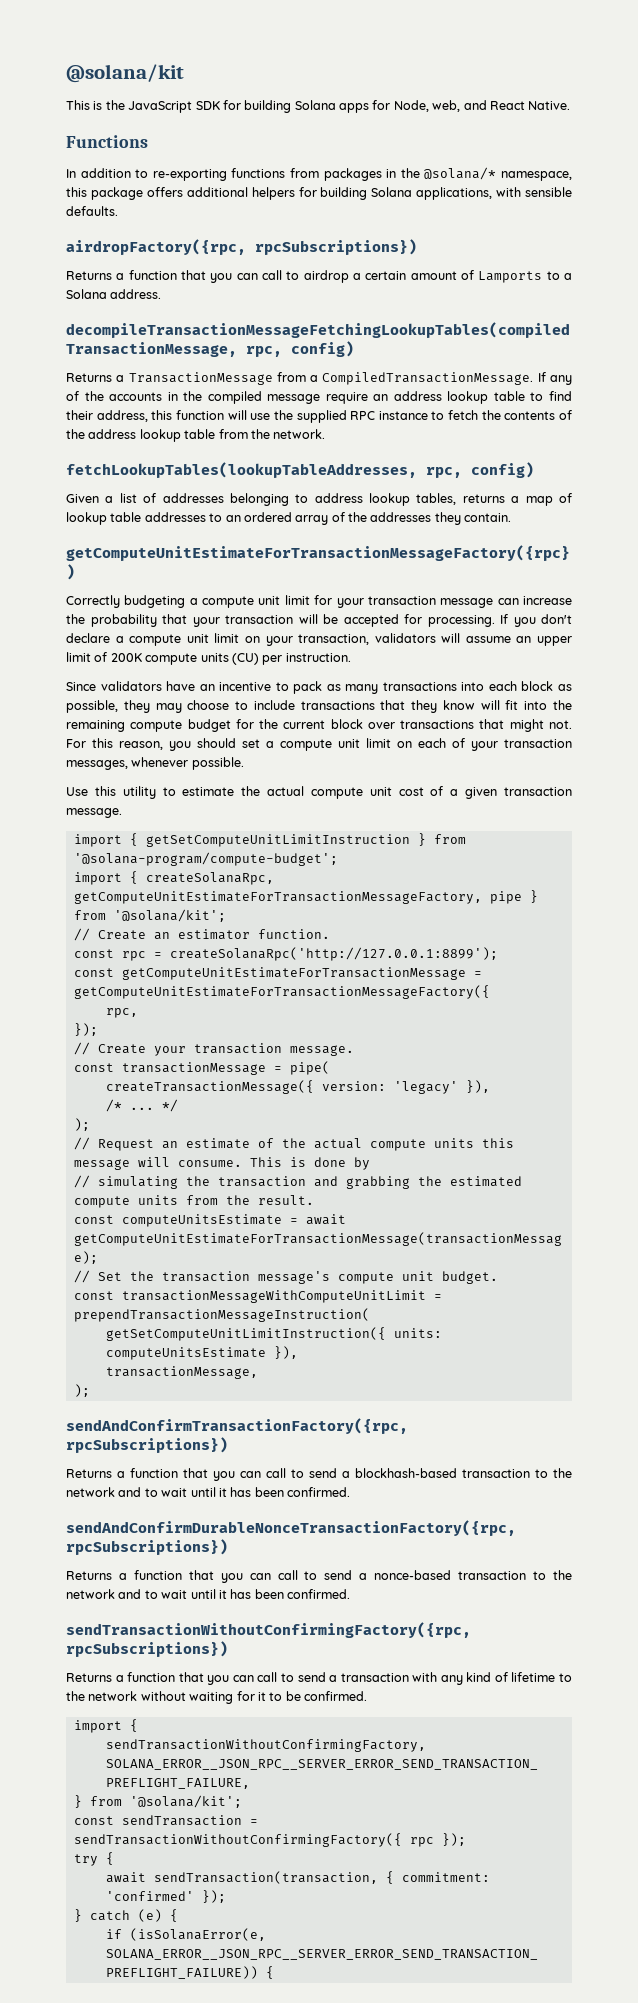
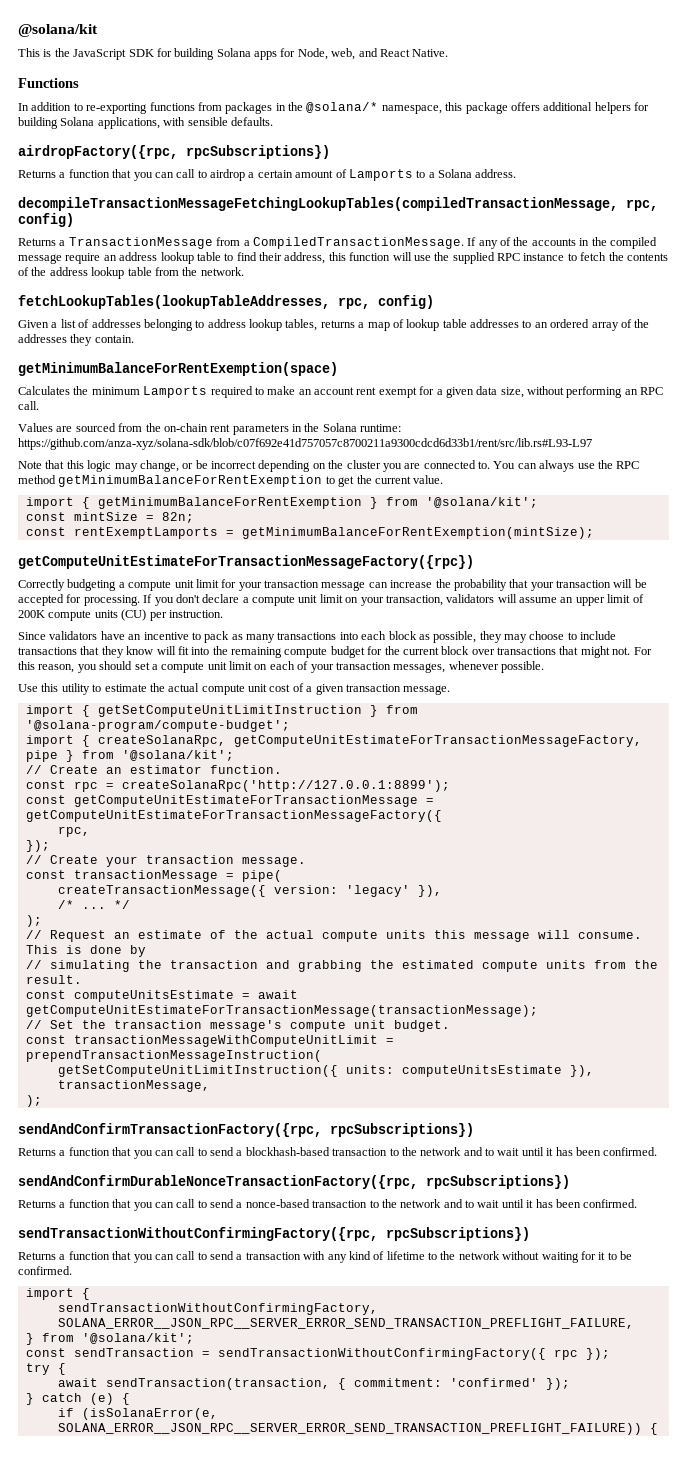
+ getMinimumBalanceForRentExemption(space)
+ Calculates the minimum Lamports required to make an account rent exempt for a given data size, without performing an RPC call.
+ Values are sourced from the on-chain rent parameters in the Solana runtime: https://github.com/anza-xyz/solana-sdk/blob/c07f692e41d757057c8700211a9300cdcd6d33b1/rent/src/lib.rs#L93-L97
+ Note that this logic may change, or be incorrect depending on the cluster you are connected to. You can always use the RPC method getMinimumBalanceForRentExemption to get the current value.
+ import { getMinimumBalanceForRentExemption } from '@solana/kit';
+ const mintSize = 82n;
+ const rentExemptLamports = getMinimumBalanceForRentExemption(mintSize);

